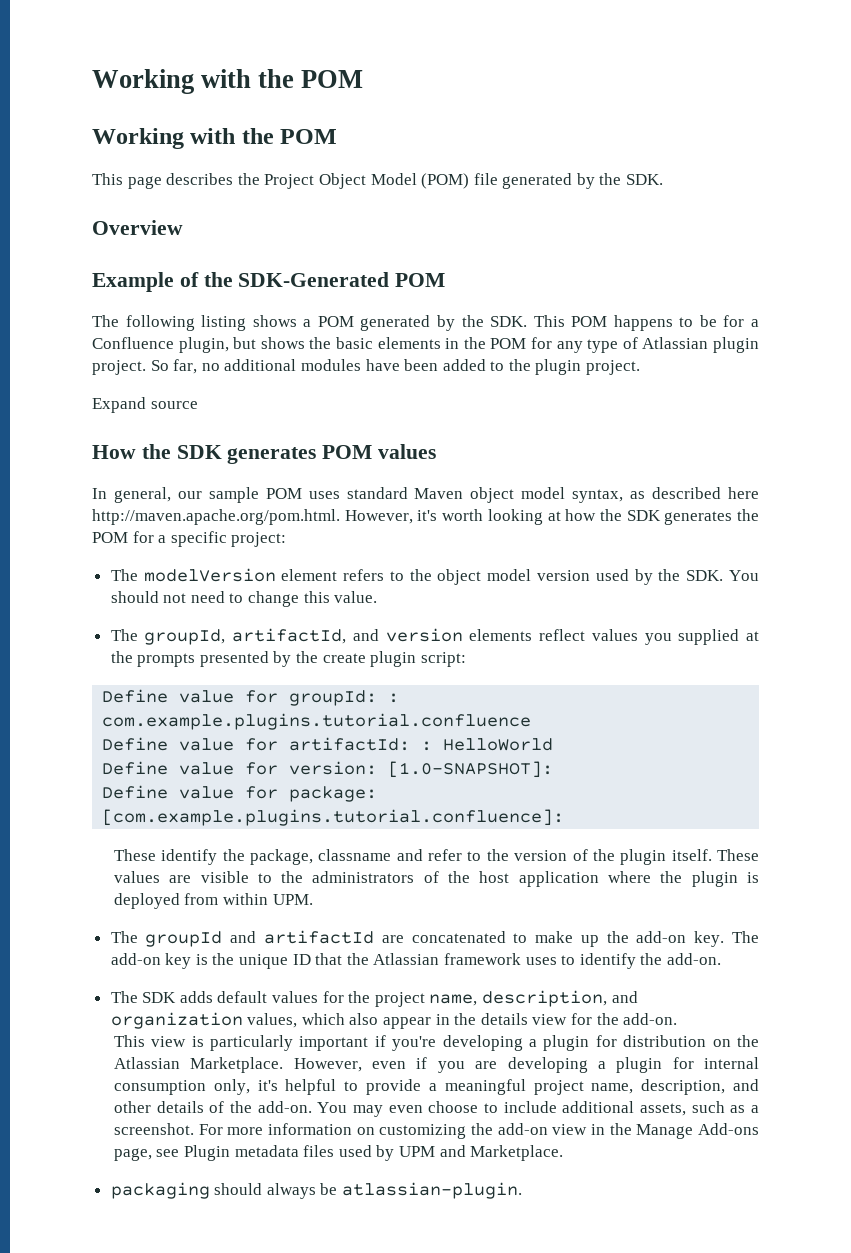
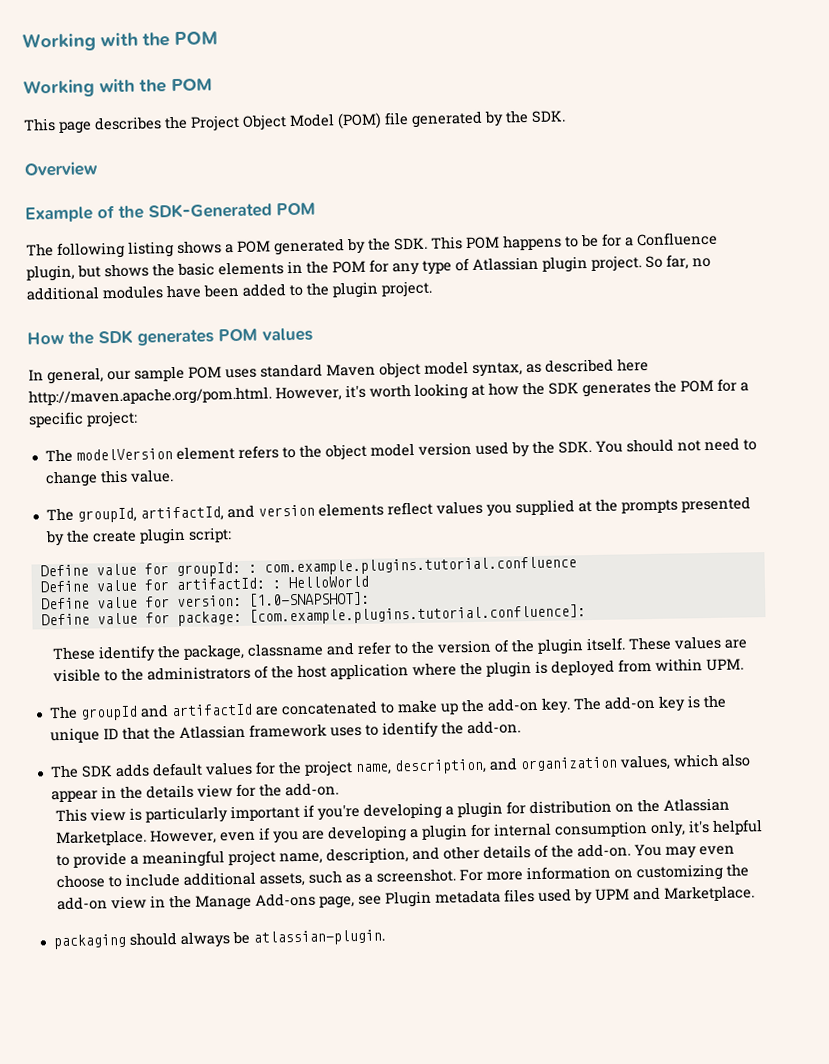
- Expand source

